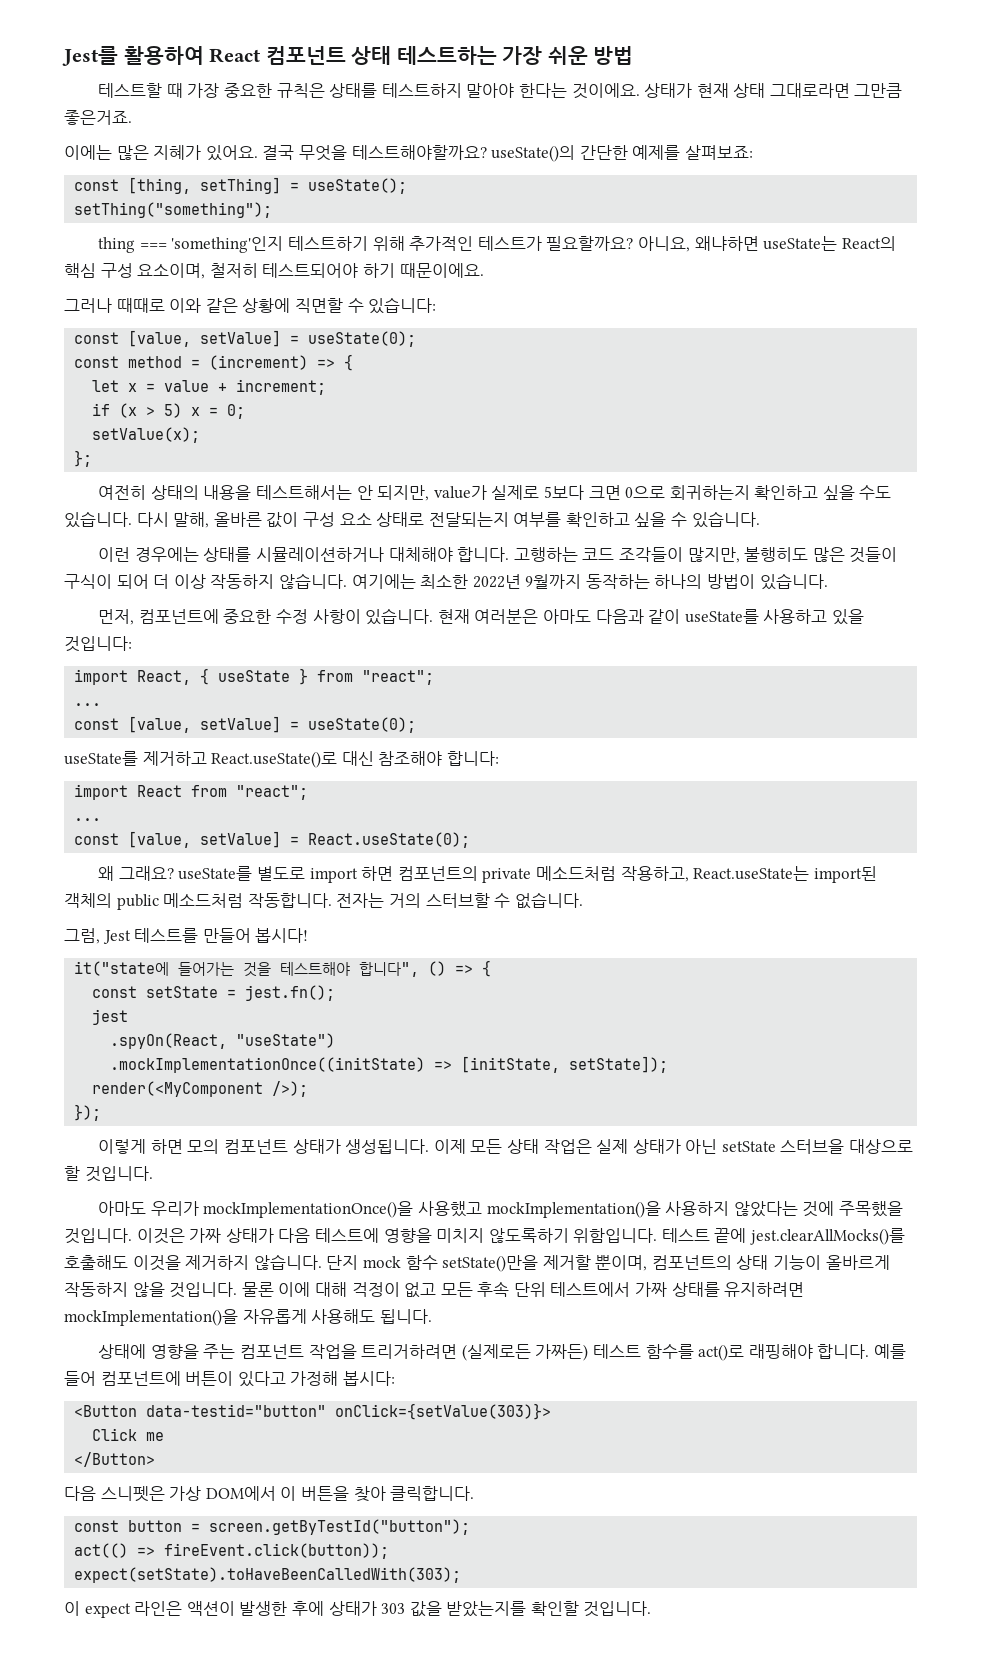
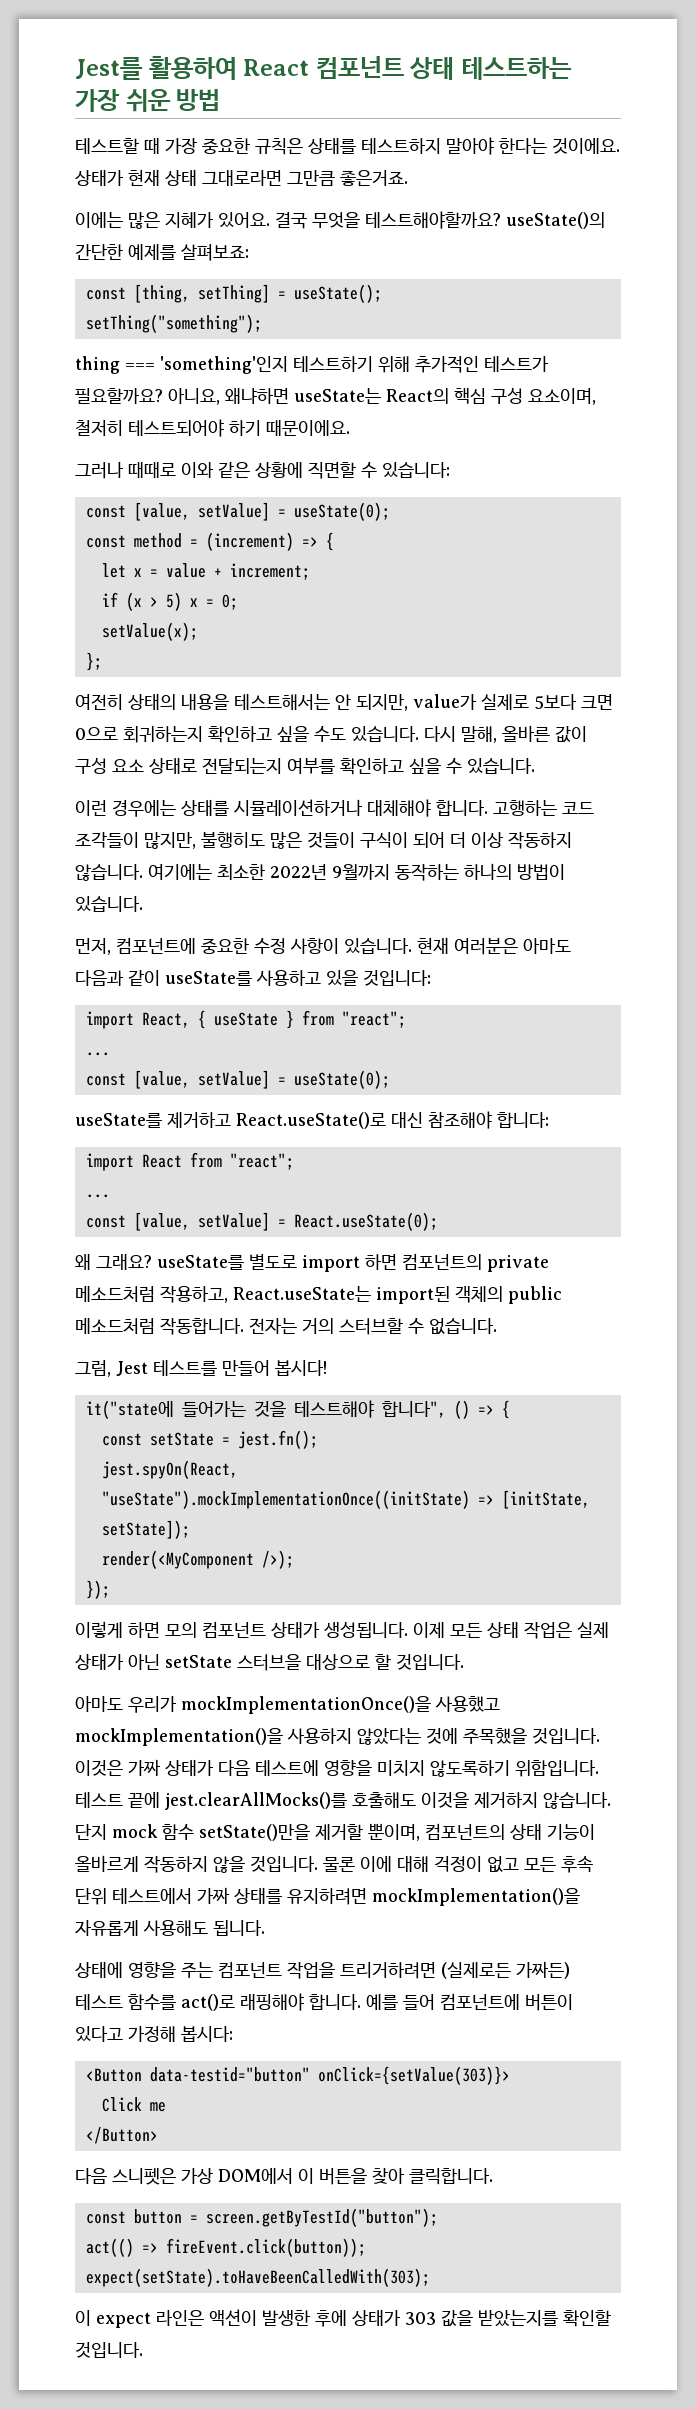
- jest
- .spyOn(React, "useState")
- .mockImplementationOnce((initState) => [initState, setState]);
+ jest.spyOn(React, "useState").mockImplementationOnce((initState) => [initState, setState]);

